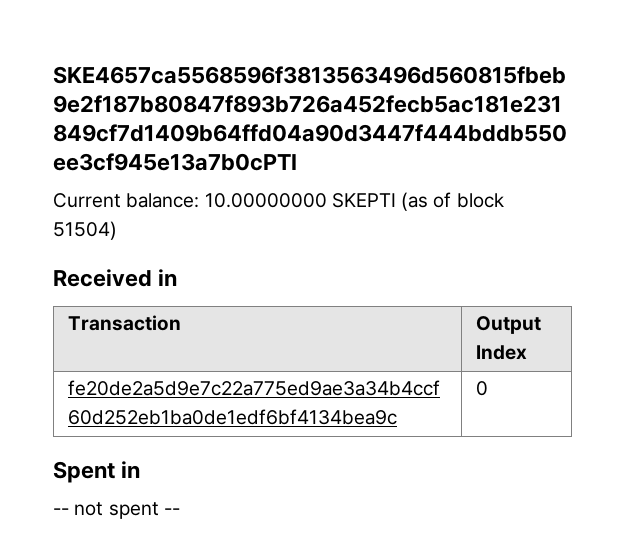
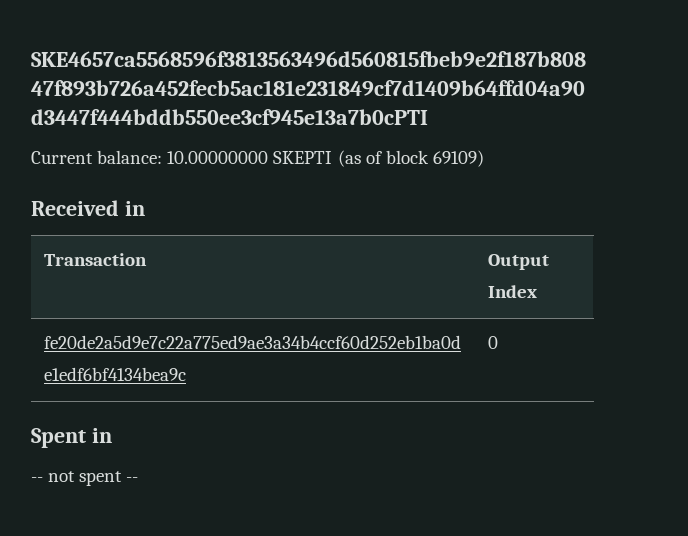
- Current balance: 10.00000000 SKEPTI (as of block 51504)
+ Current balance: 10.00000000 SKEPTI (as of block 69109)

